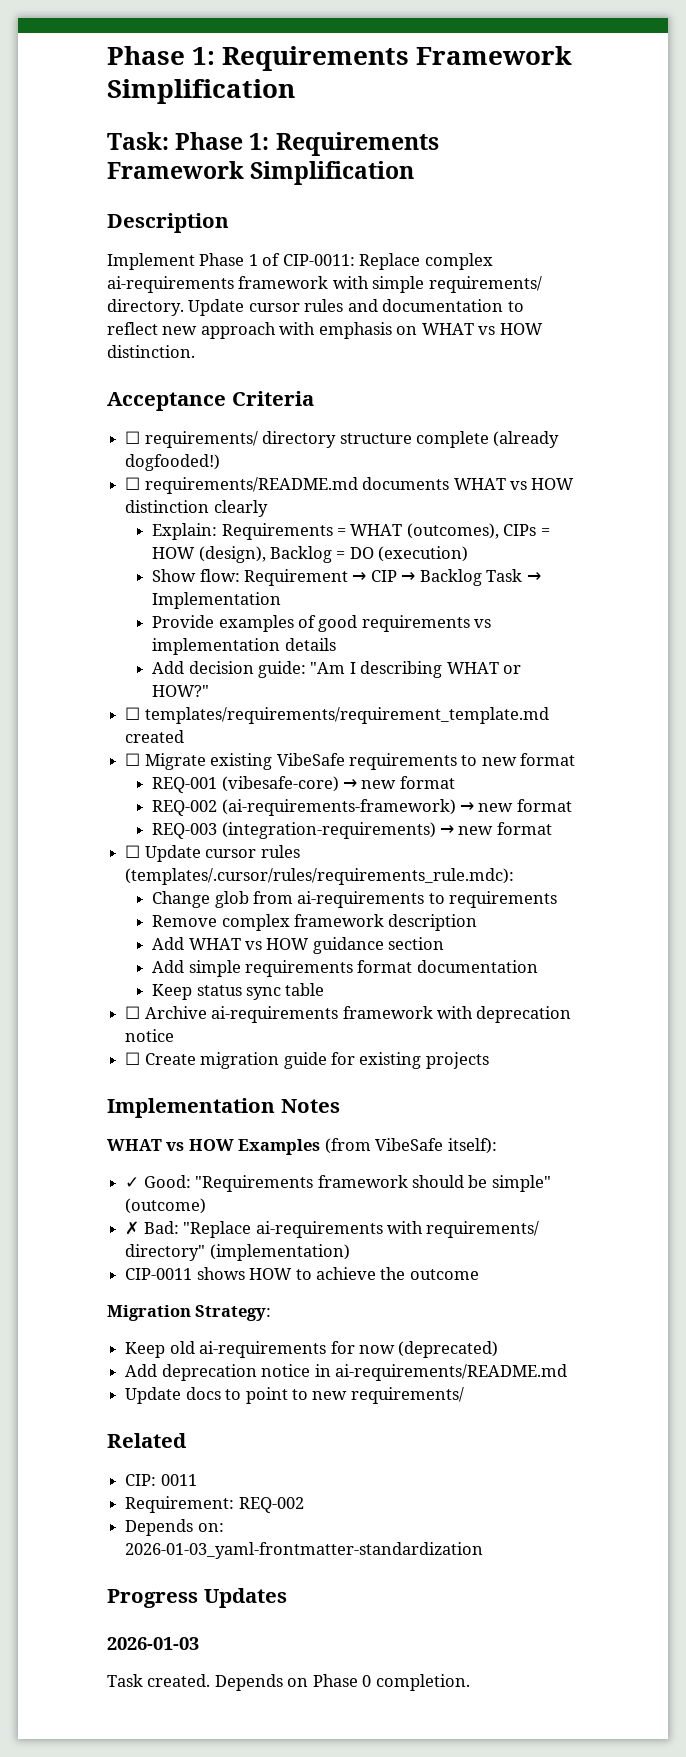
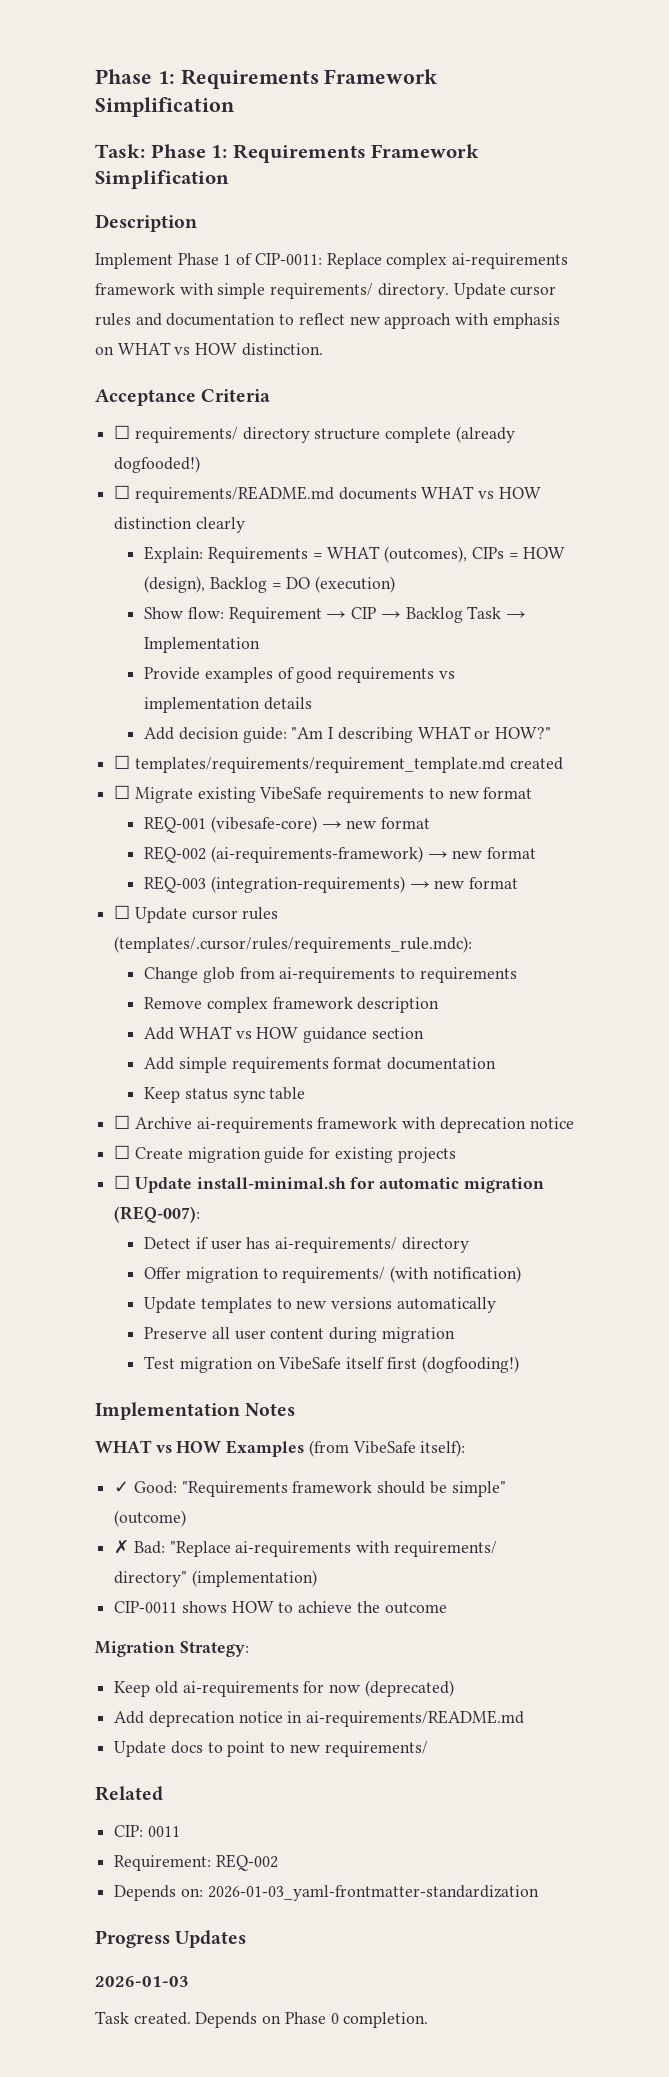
+ ☐ Update install-minimal.sh for automatic migration (REQ-007):
+ Detect if user has ai-requirements/ directory
+ Offer migration to requirements/ (with notification)
+ Update templates to new versions automatically
+ Preserve all user content during migration
+ Test migration on VibeSafe itself first (dogfooding!)

